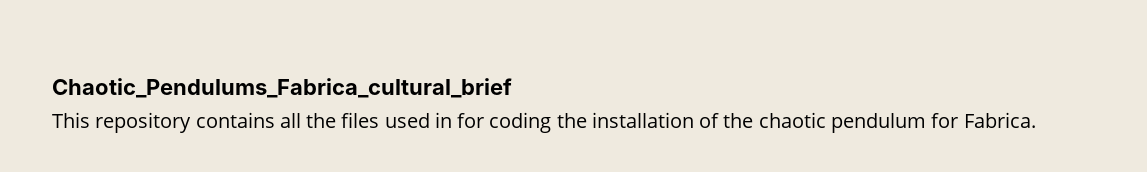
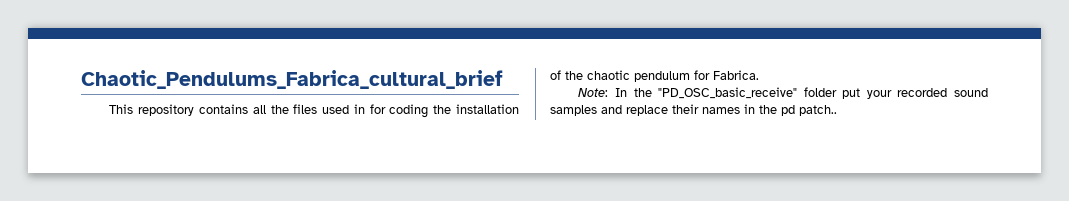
+ Note: In the "PD_OSC_basic_receive" folder put your recorded sound samples and replace their names in the pd patch..

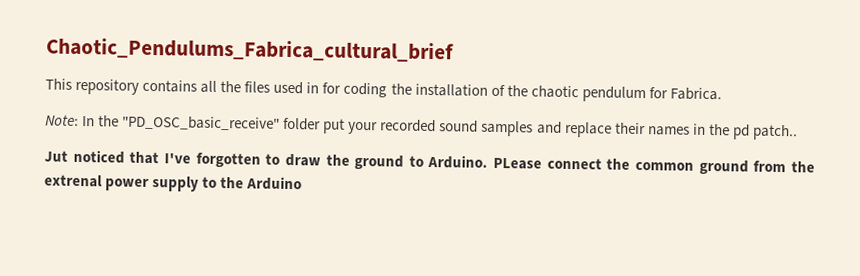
+ Jut noticed that I've forgotten to draw the ground to Arduino. PLease connect the common ground from the extrenal power supply to the Arduino

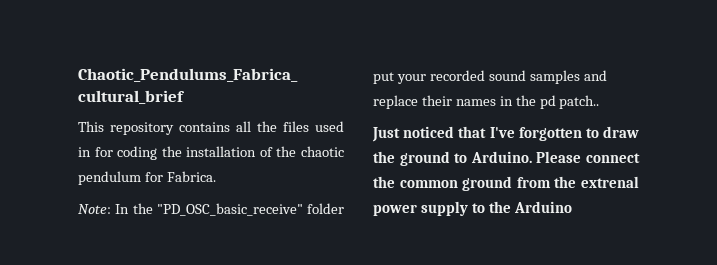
- Jut noticed that I've forgotten to draw the ground to Arduino.
+ Just noticed that I've forgotten to draw the ground to Arduino.
- PLease connect the common ground from the extrenal power supply to the Arduino
+ Please connect the common ground from the extrenal power supply to the Arduino

